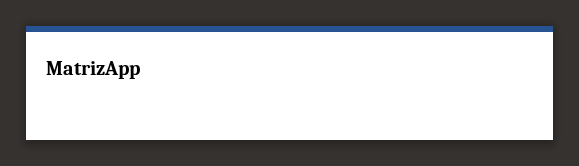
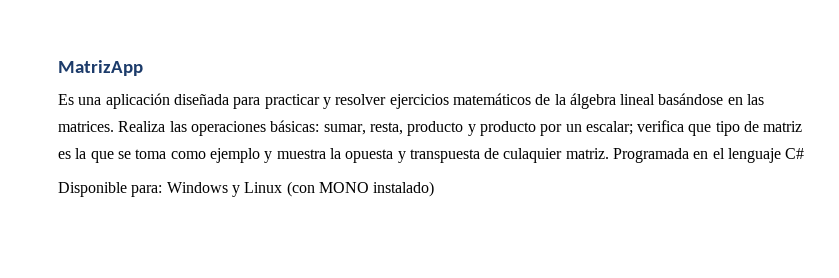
+ Es una aplicación diseñada para practicar y resolver ejercicios matemáticos de la álgebra lineal basándose en las matrices. Realiza las operaciones básicas: sumar, resta, producto y producto por un escalar; verifica que tipo de matriz es la que se toma como ejemplo y muestra la opuesta y transpuesta de culaquier matriz. Programada en el lenguaje C#
+ Disponible para: Windows y Linux (con MONO instalado)

